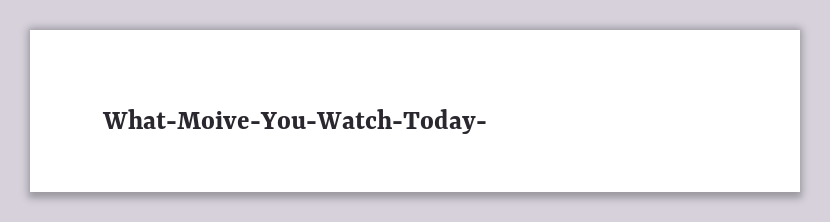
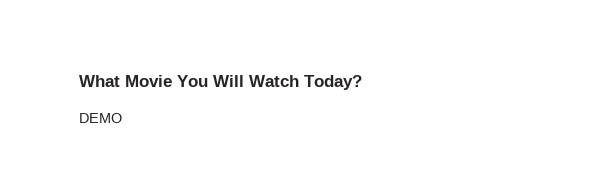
- What-Moive-You-Watch-Today-
+ What Movie You Will Watch Today?
+ DEMO

